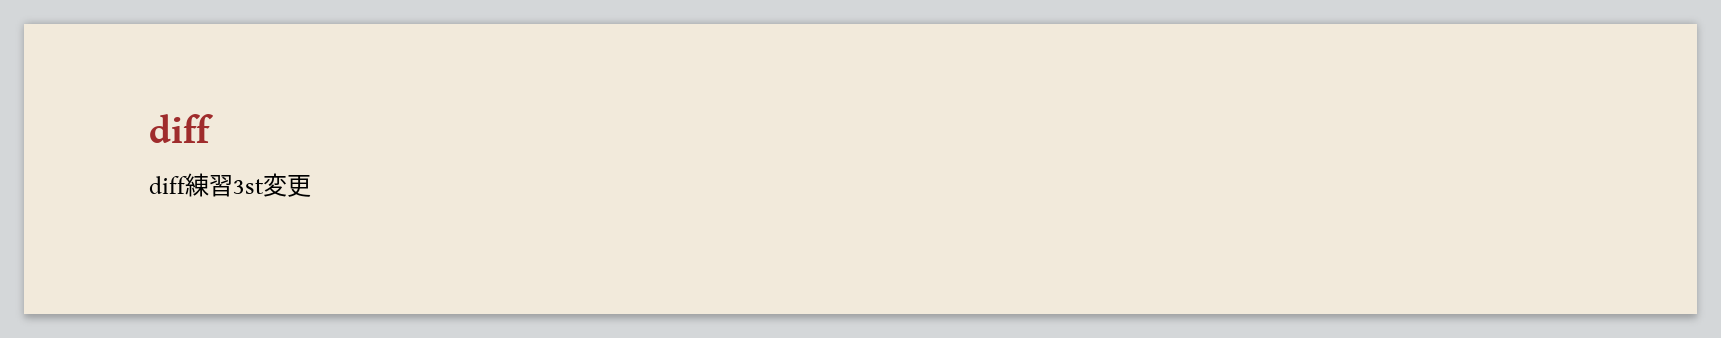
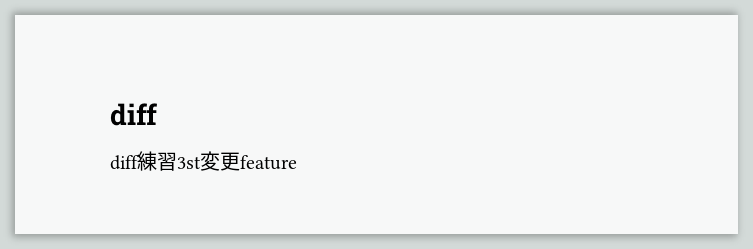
- diff練習3st変更
+ diff練習3st変更feature

